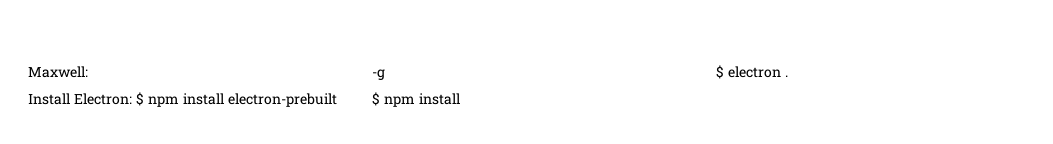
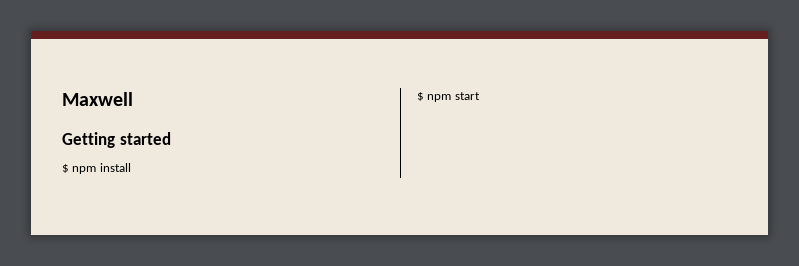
- Maxwell:
- Install Electron: $ npm install electron-prebuilt -g
+ Maxwell
+ Getting started
- $ electron .
+ $ npm start

